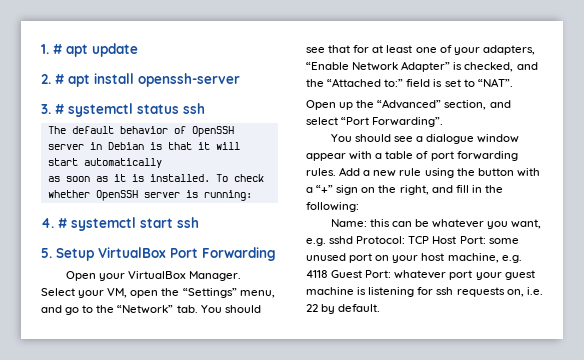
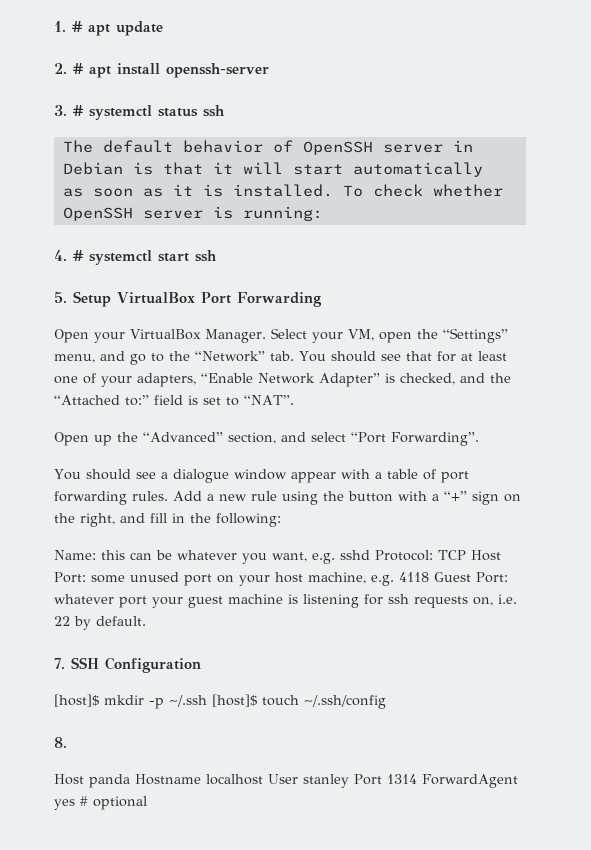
+ 7. SSH Configuration
+ [host]$ mkdir -p ~/.ssh [host]$ touch ~/.ssh/config
+ 8.
+ Host panda Hostname localhost User stanley Port 1314 ForwardAgent yes # optional

